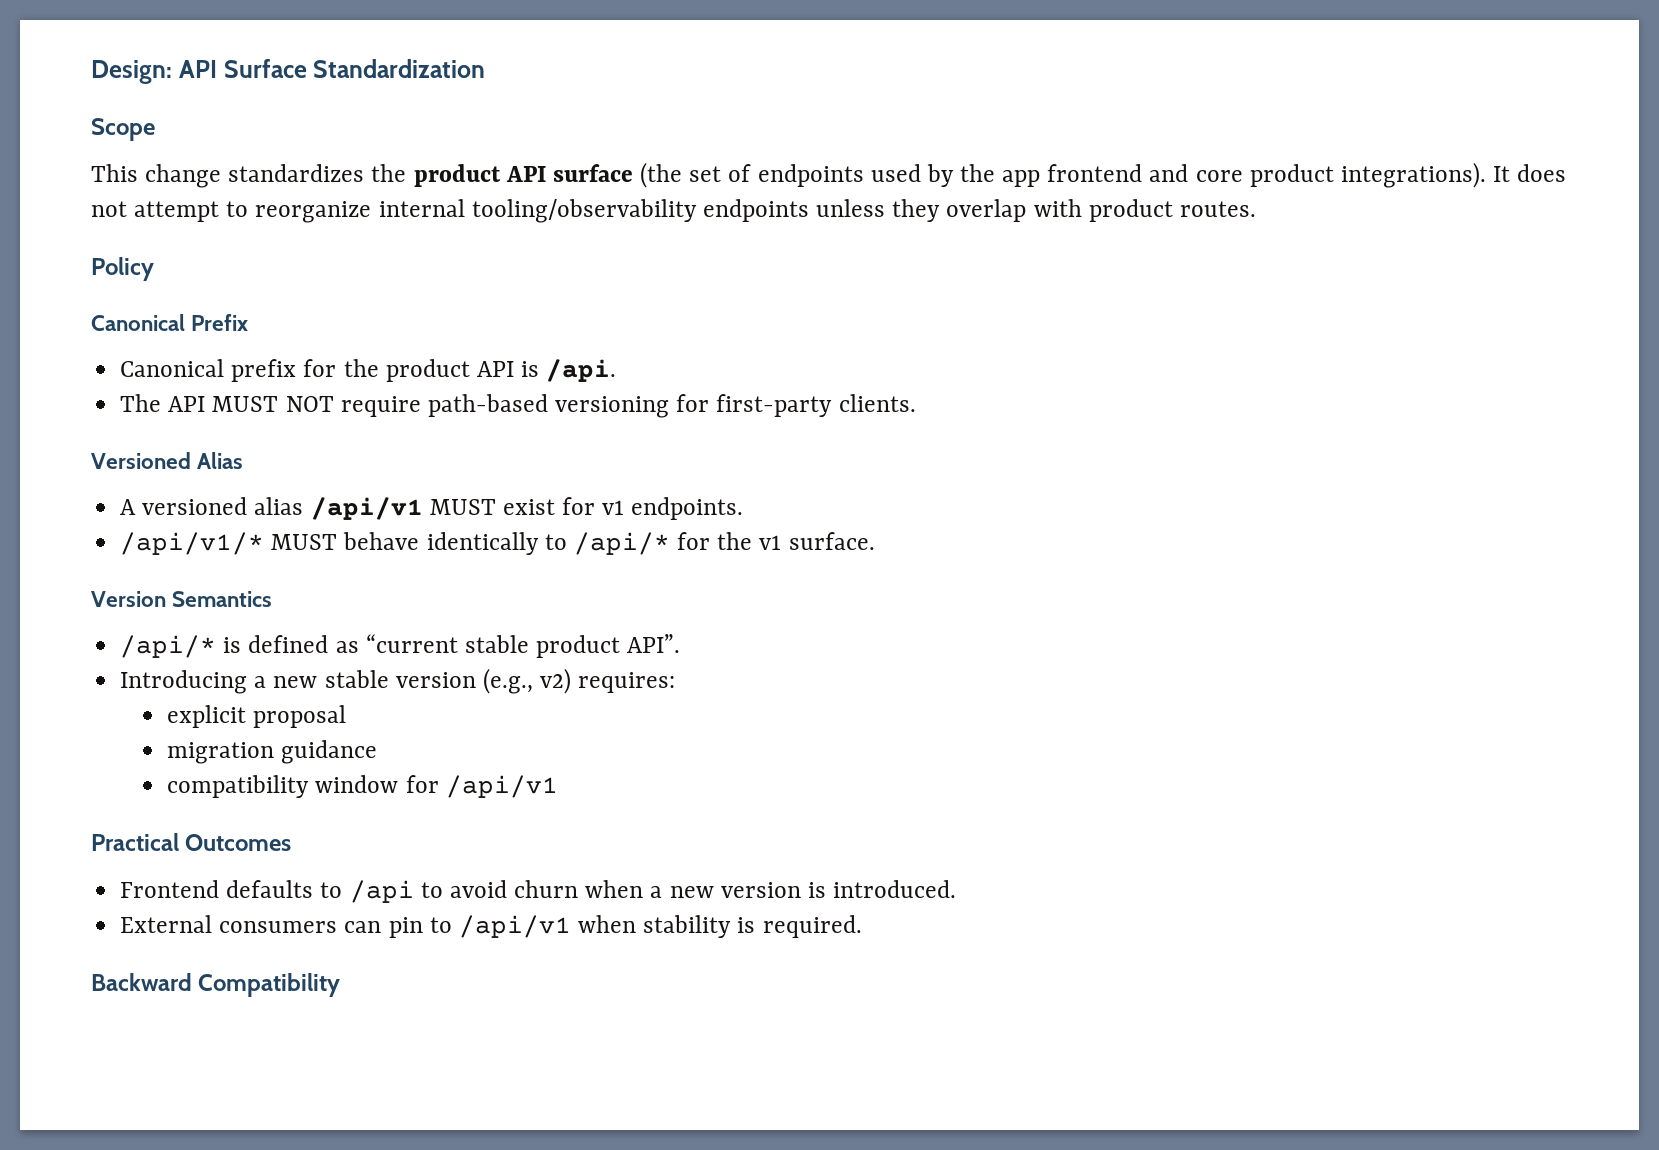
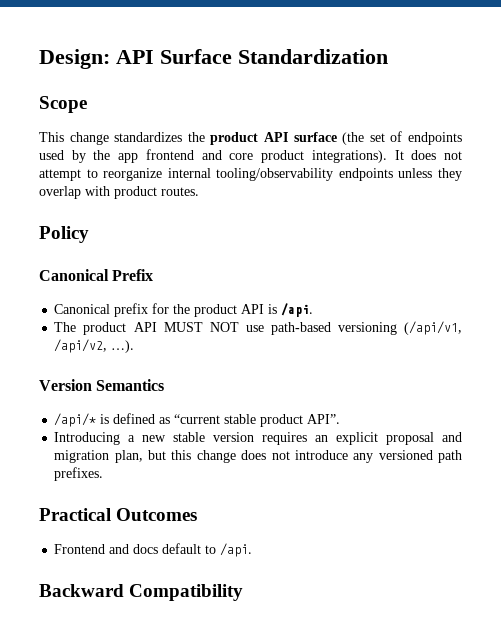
- The API MUST NOT require path-based versioning for first-party clients.
- Versioned Alias
- A versioned alias /api/v1 MUST exist for v1 endpoints.
- /api/v1/* MUST behave identically to /api/* for the v1 surface.
+ The product API MUST NOT use path-based versioning (/api/v1, /api/v2, …).
- Introducing a new stable version (e.g., v2) requires:
- explicit proposal
- migration guidance
- compatibility window for /api/v1
+ Introducing a new stable version requires an explicit proposal and migration plan, but this change does not introduce any versioned path prefixes.
  Practical Outcomes
- Frontend defaults to /api to avoid churn when a new version is introduced.
- External consumers can pin to /api/v1 when stability is required.
+ Frontend and docs default to /api.

